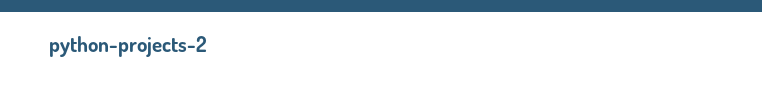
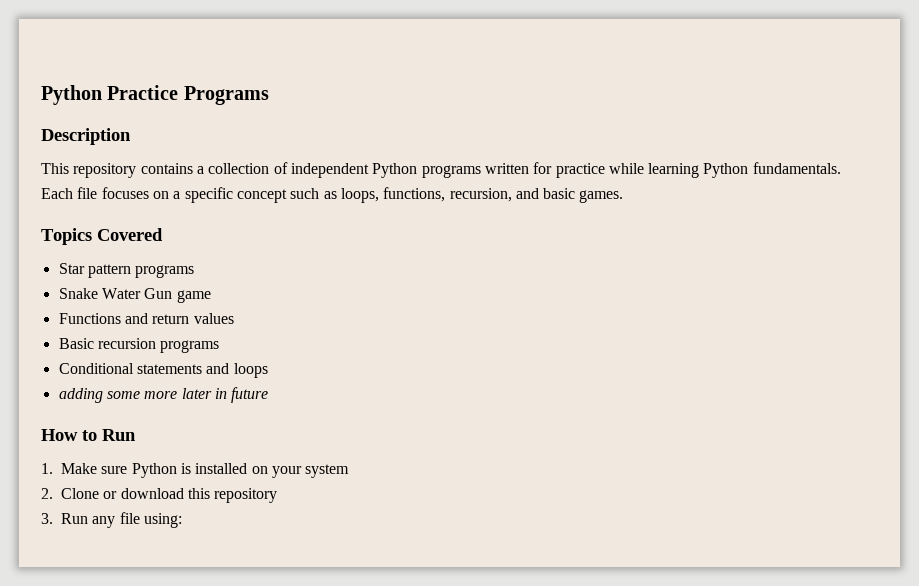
- python-projects-2
+ Python Practice Programs
+ Description
+ This repository contains a collection of independent Python programs written for practice while learning Python fundamentals. Each file focuses on a specific concept such as loops, functions, recursion, and basic games.
+ Topics Covered
+ Star pattern programs
+ Snake Water Gun game
+ Functions and return values
+ Basic recursion programs
+ Conditional statements and loops
+ adding some more later in future
+ How to Run
+ 1. Make sure Python is installed on your system
+ 2. Clone or download this repository
+ 3. Run any file using:

